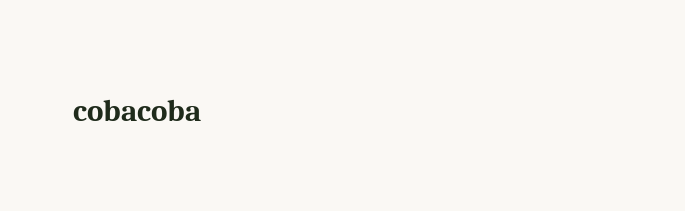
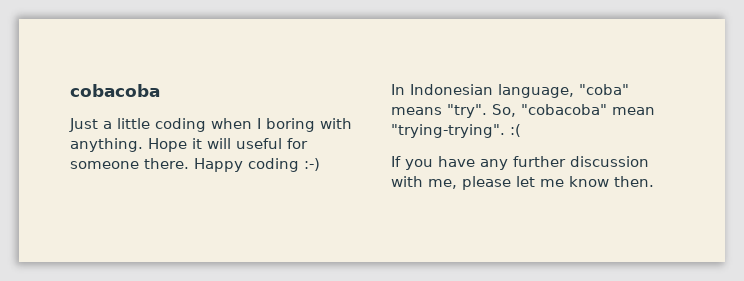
+ Just a little coding when I boring with anything. Hope it will useful for someone there. Happy coding :-)
+ In Indonesian language, "coba" means "try". So, "cobacoba" mean "trying-trying". :(
+ If you have any further discussion with me, please let me know then.

